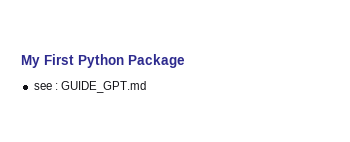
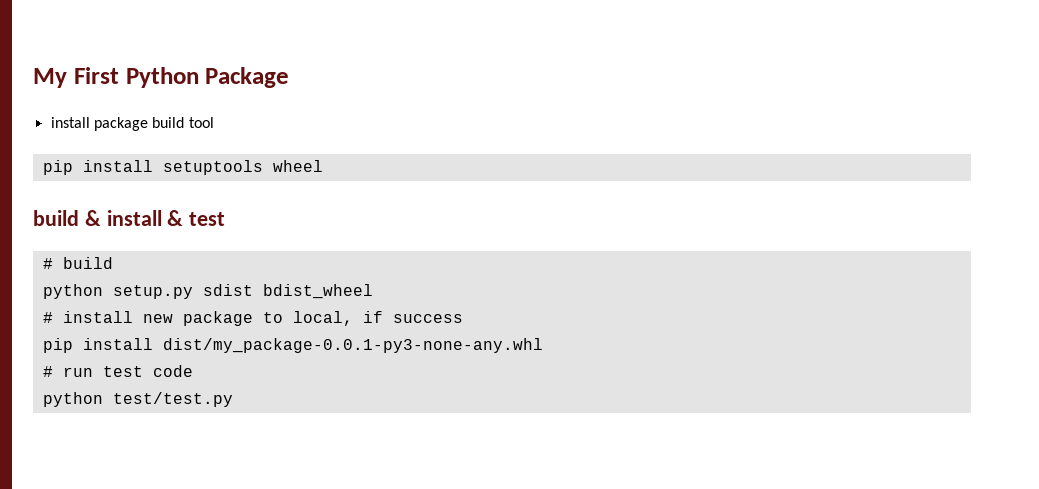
- see : GUIDE_GPT.md
+ install package build tool
+ pip install setuptools wheel
+ build & install & test
+ # build
+ python setup.py sdist bdist_wheel
+ # install new package to local, if success
+ pip install dist/my_package-0.0.1-py3-none-any.whl
+ # run test code
+ python test/test.py

